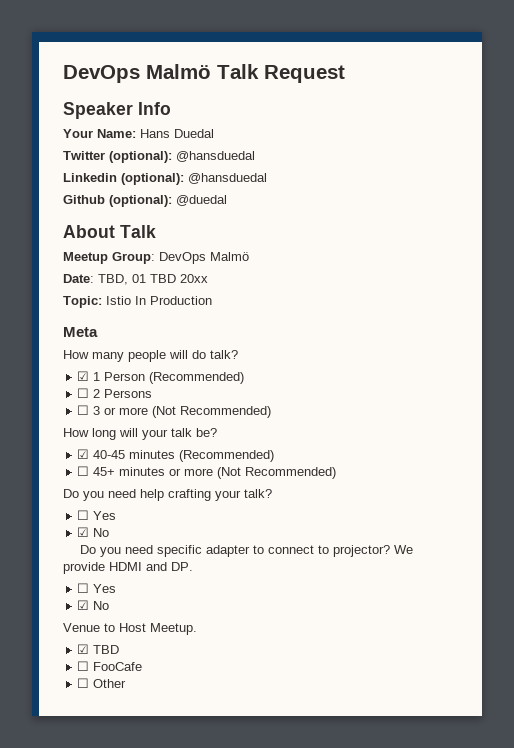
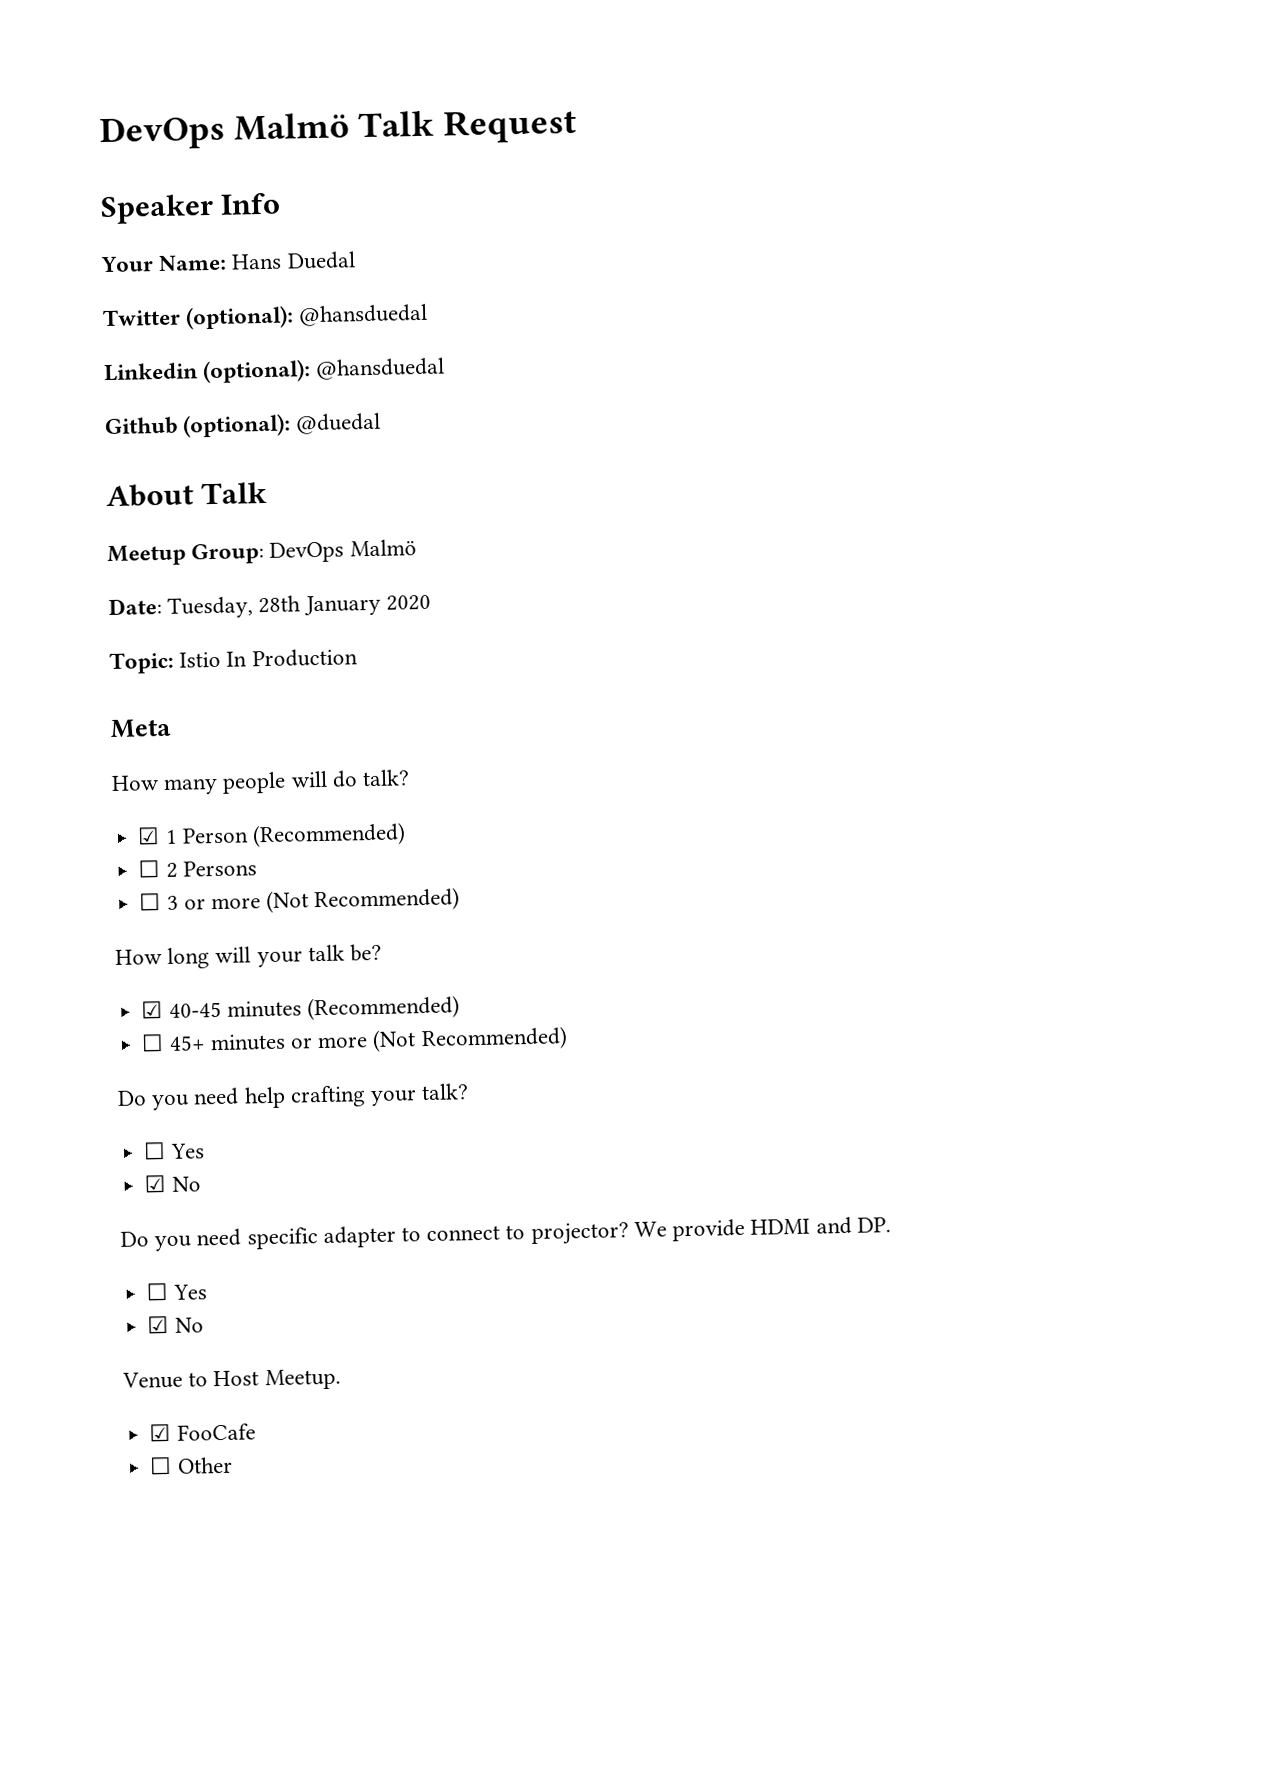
- Date: TBD, 01 TBD 20xx
+ Date: Tuesday, 28th January 2020
- ☑ TBD
- ☐ FooCafe
+ ☑ FooCafe

